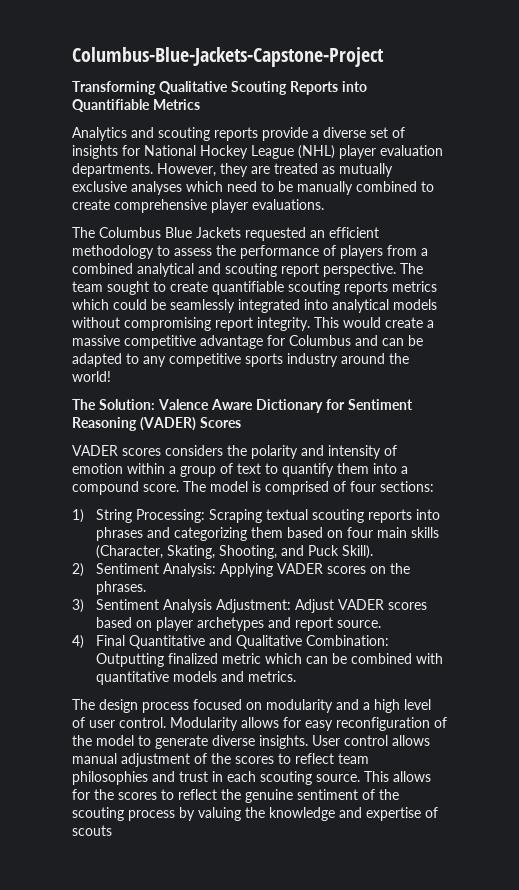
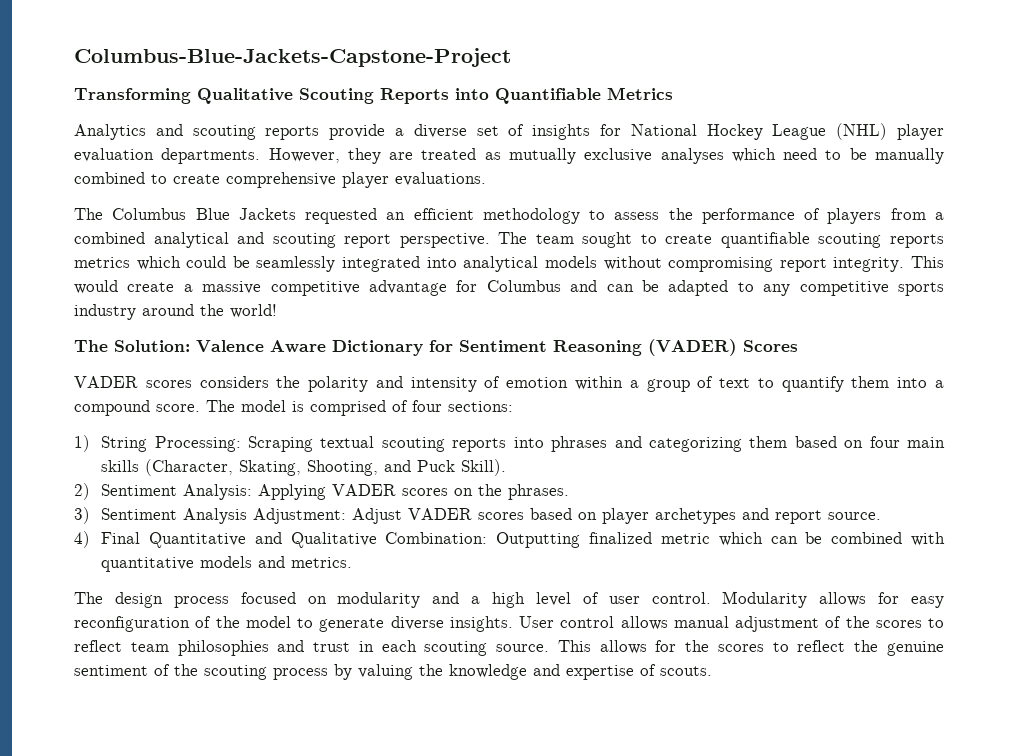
- This allows for the scores to reflect the genuine sentiment of the scouting process by valuing the knowledge and expertise of scouts
+ This allows for the scores to reflect the genuine sentiment of the scouting process by valuing the knowledge and expertise of scouts.

